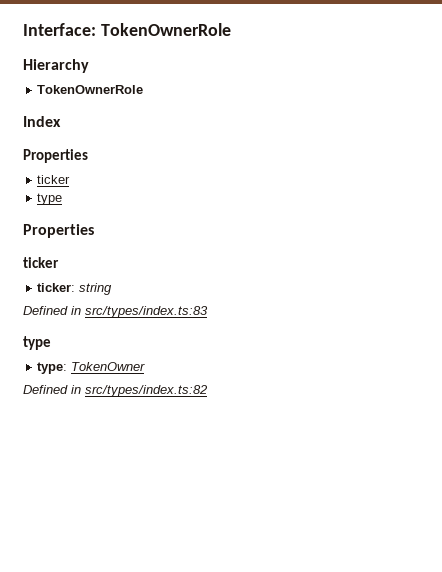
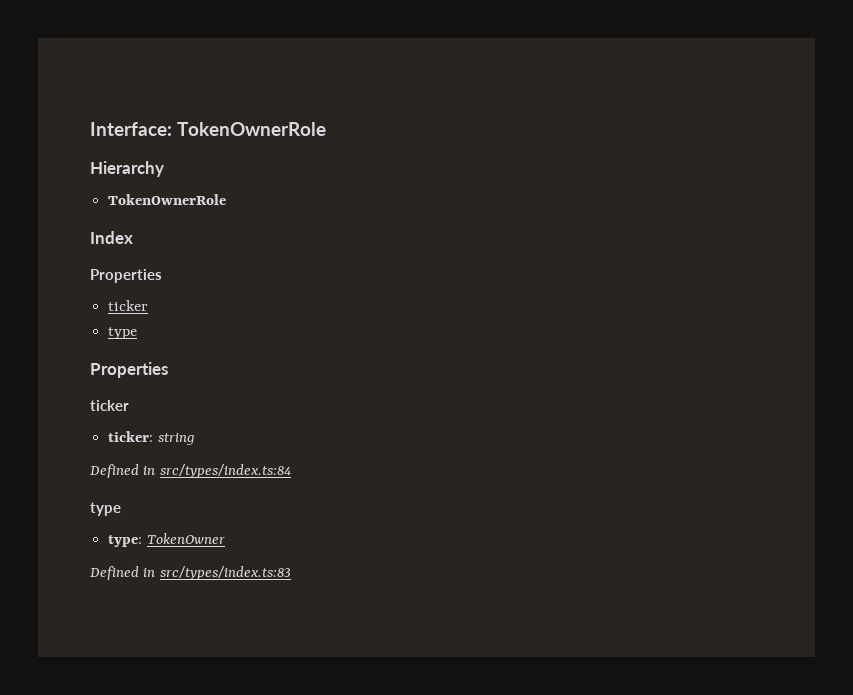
- Defined in src/types/index.ts:83
+ Defined in src/types/index.ts:84
- Defined in src/types/index.ts:82
+ Defined in src/types/index.ts:83

